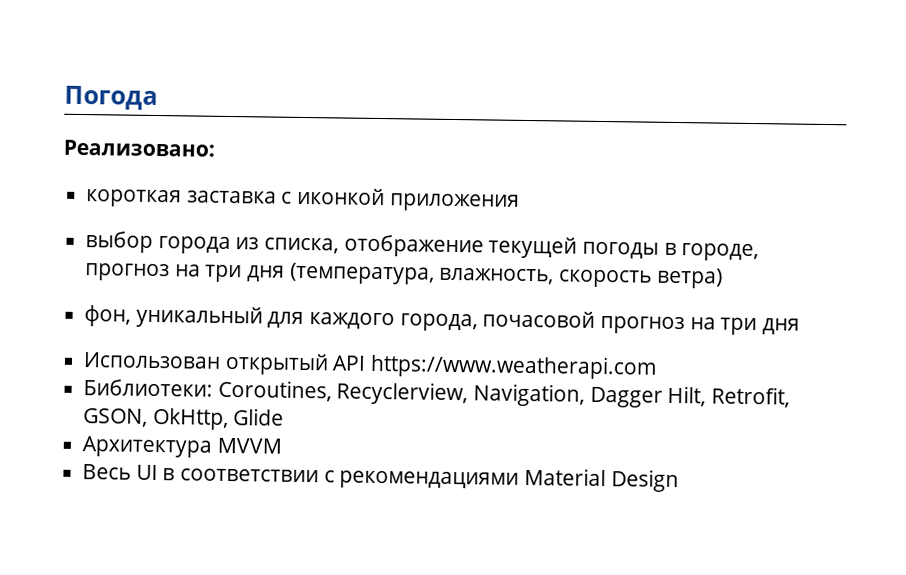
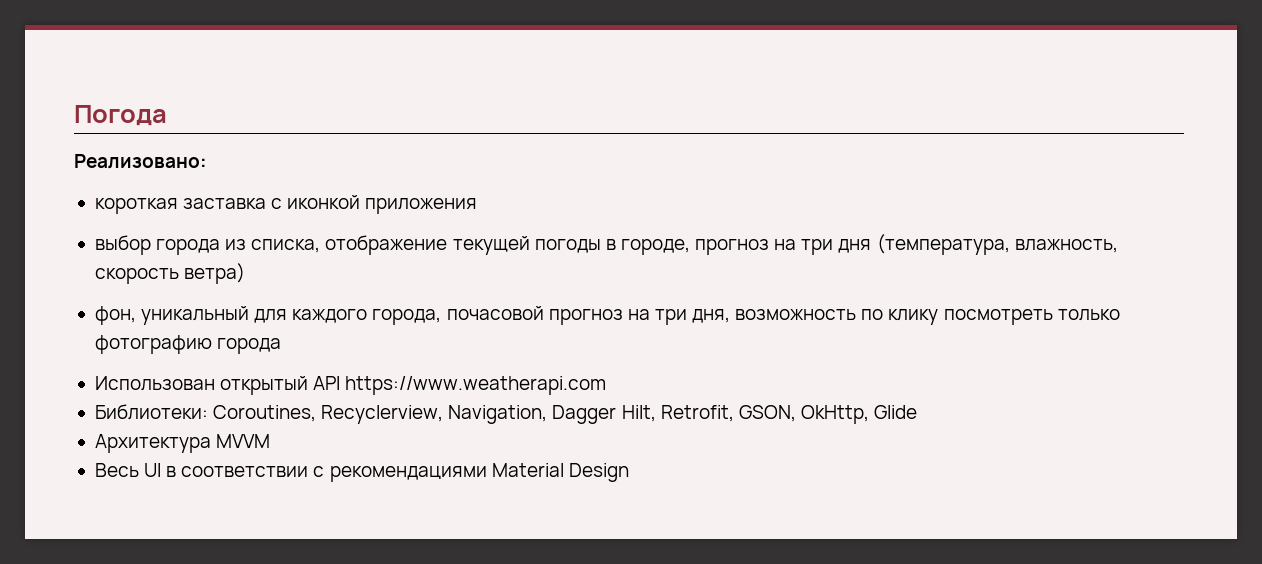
- фон, уникальный для каждого города, почасовой прогноз на три дня
+ фон, уникальный для каждого города, почасовой прогноз на три дня, возможность по клику посмотреть только фотографию города

